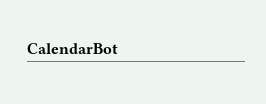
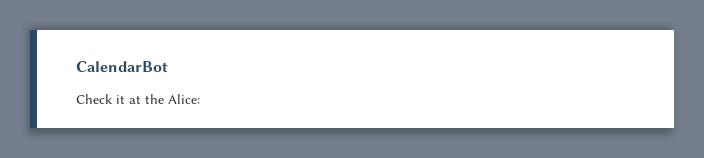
+ Check it at the Alice:

